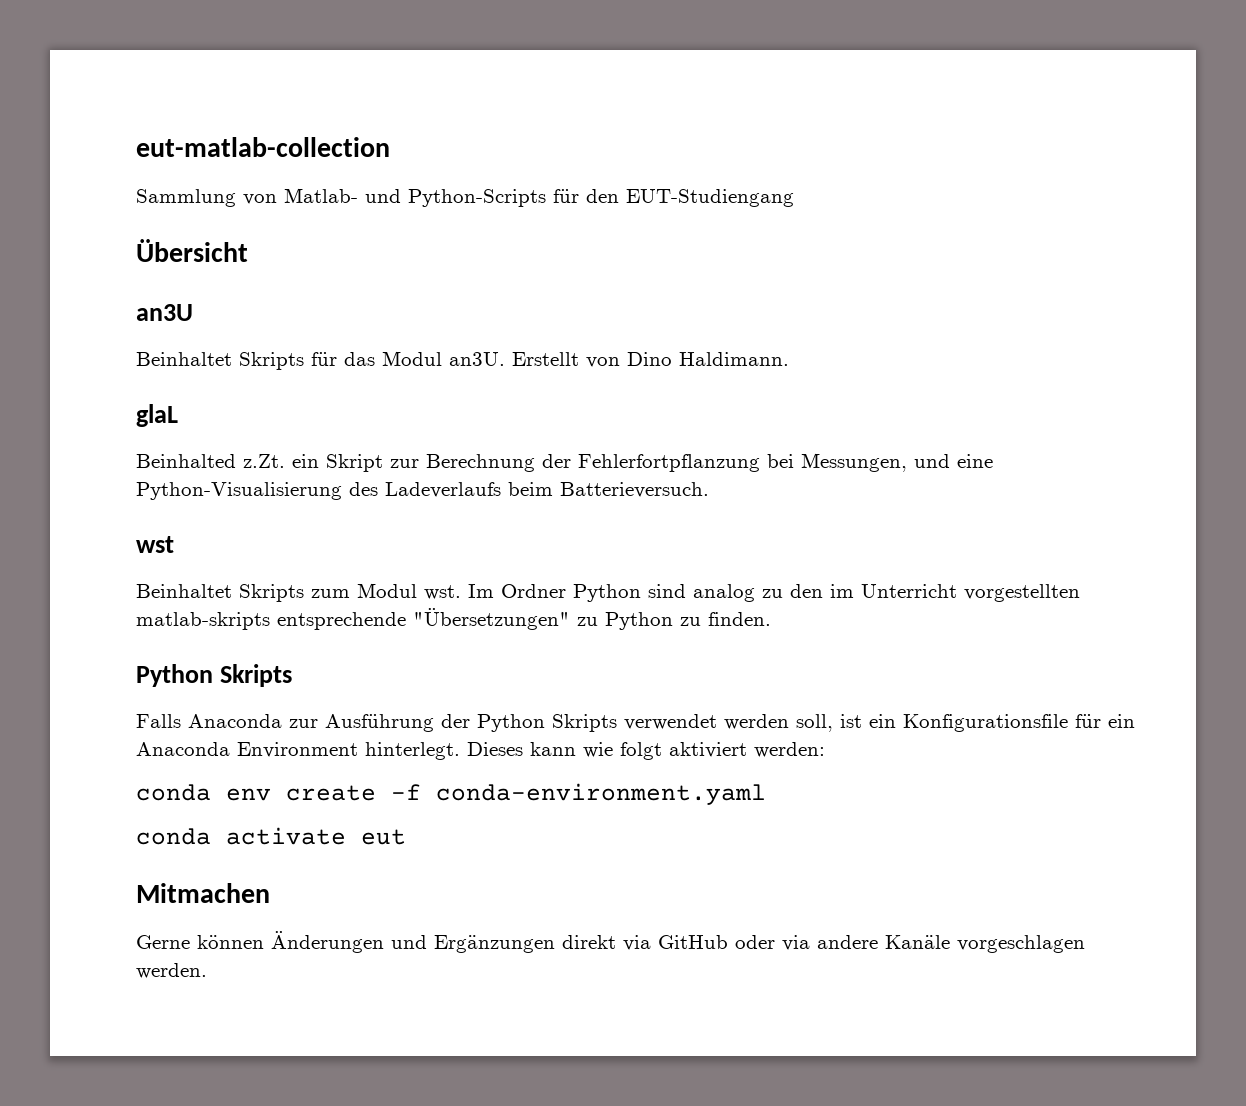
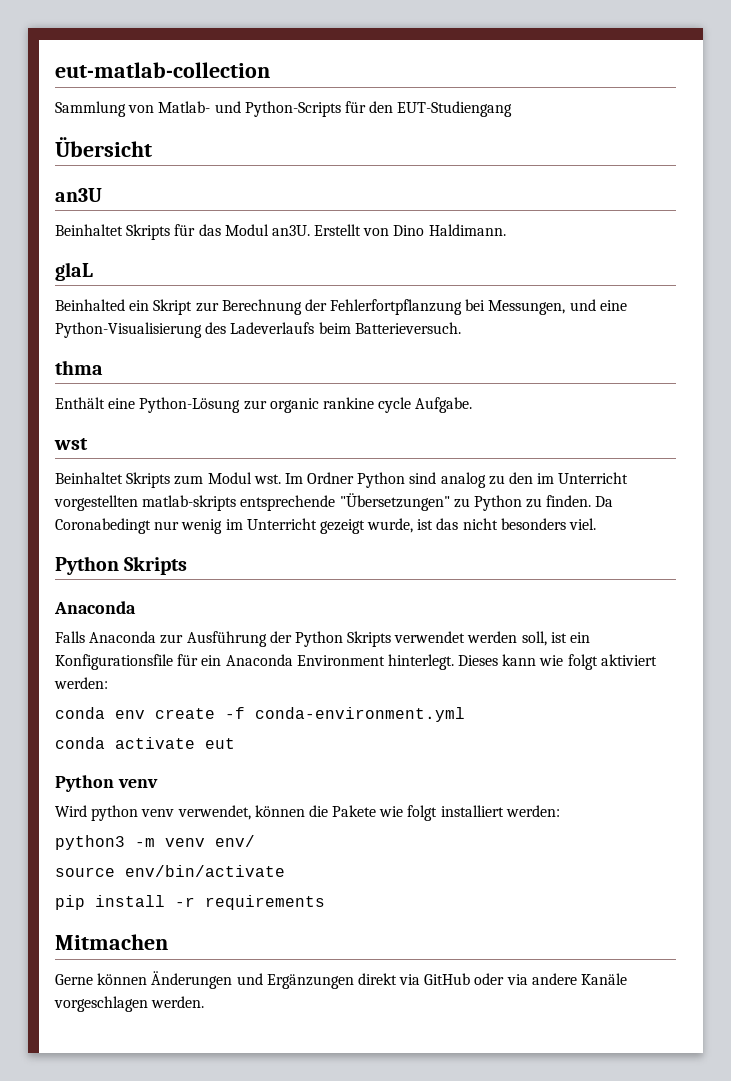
- Beinhalted z.Zt. ein Skript zur Berechnung der Fehlerfortpflanzung bei Messungen, und eine Python-Visualisierung des Ladeverlaufs beim Batterieversuch.
+ Beinhalted ein Skript zur Berechnung der Fehlerfortpflanzung bei Messungen, und eine Python-Visualisierung des Ladeverlaufs beim Batterieversuch.
+ thma
+ Enthält eine Python-Lösung zur organic rankine cycle Aufgabe.
- Im Ordner Python sind analog zu den im Unterricht vorgestellten matlab-skripts entsprechende "Übersetzungen" zu Python zu finden.
+ Im Ordner Python sind analog zu den im Unterricht vorgestellten matlab-skripts entsprechende "Übersetzungen" zu Python zu finden. Da Coronabedingt nur wenig im Unterricht gezeigt wurde, ist das nicht besonders viel.
  Python Skripts
+ Anaconda
- conda env create -f conda-environment.yaml
+ conda env create -f conda-environment.yml
+ Python venv
+ Wird python venv verwendet, können die Pakete wie folgt installiert werden:
+ python3 -m venv env/
+ source env/bin/activate
+ pip install -r requirements

